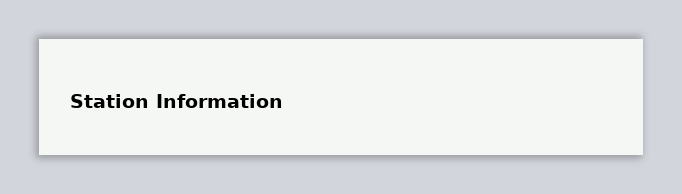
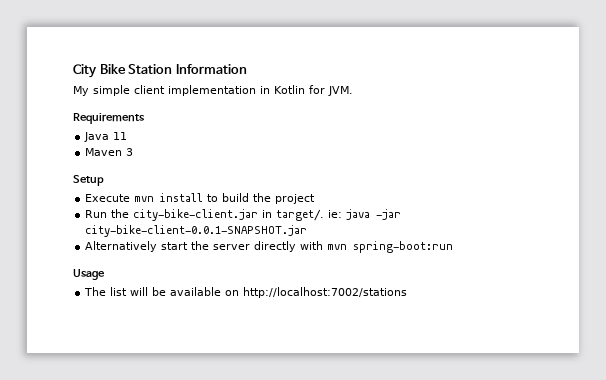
- Station Information
+ City Bike Station Information
+ My simple client implementation in Kotlin for JVM.
+ Requirements
+ Java 11
+ Maven 3
+ Setup
+ Execute mvn install to build the project
+ Run the city-bike-client.jar in target/. ie: java -jar city-bike-client-0.0.1-SNAPSHOT.jar
+ Alternatively start the server directly with mvn spring-boot:run
+ Usage
+ The list will be available on http://localhost:7002/stations

